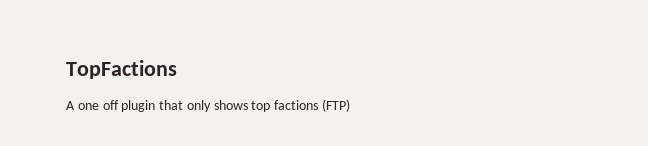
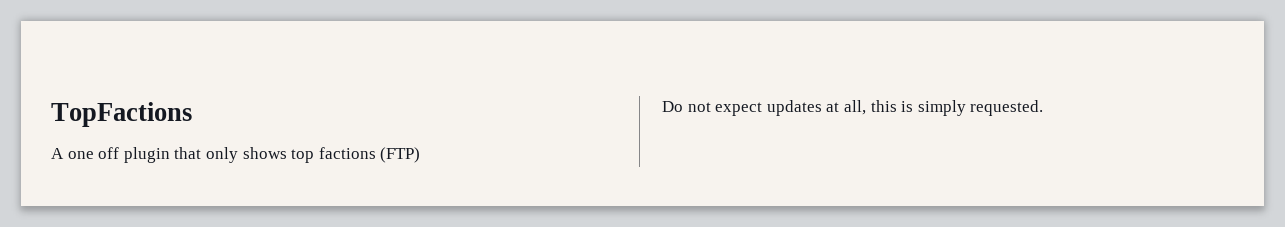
+ Do not expect updates at all, this is simply requested.

